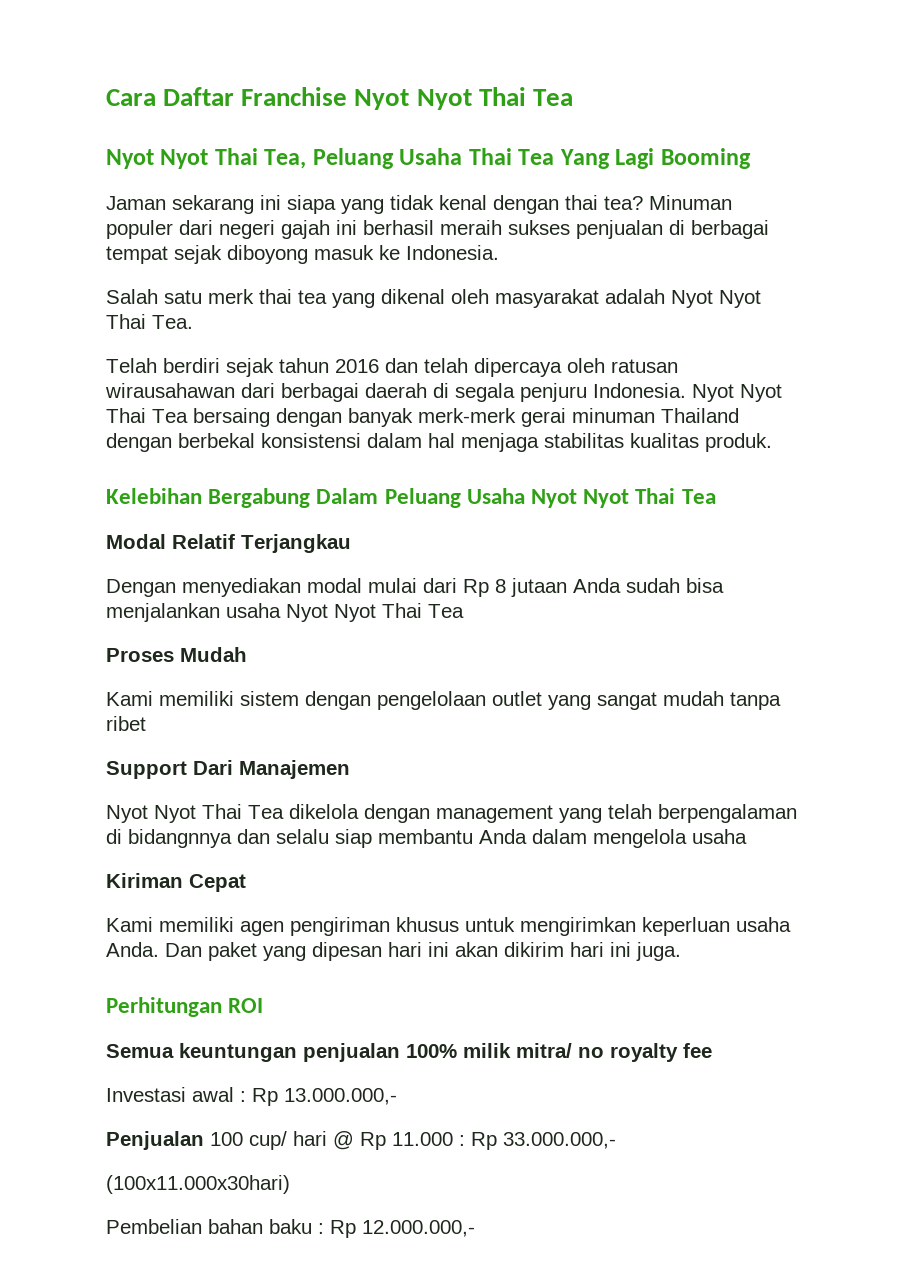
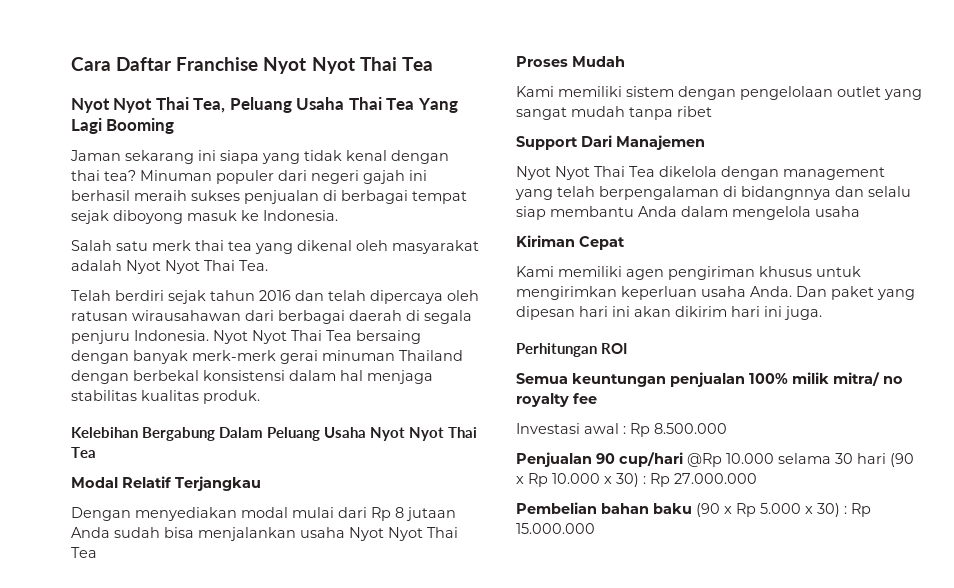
- Investasi awal : Rp 13.000.000,-
+ Investasi awal : Rp 8.500.000
- Penjualan 100 cup/ hari @ Rp 11.000 : Rp 33.000.000,-
- (100x11.000x30hari)
- Pembelian bahan baku : Rp 12.000.000,-
+ Penjualan 90 cup/hari @Rp 10.000 selama 30 hari (90 x Rp 10.000 x 30) : Rp 27.000.000
+ Pembelian bahan baku (90 x Rp 5.000 x 30) : Rp 15.000.000

